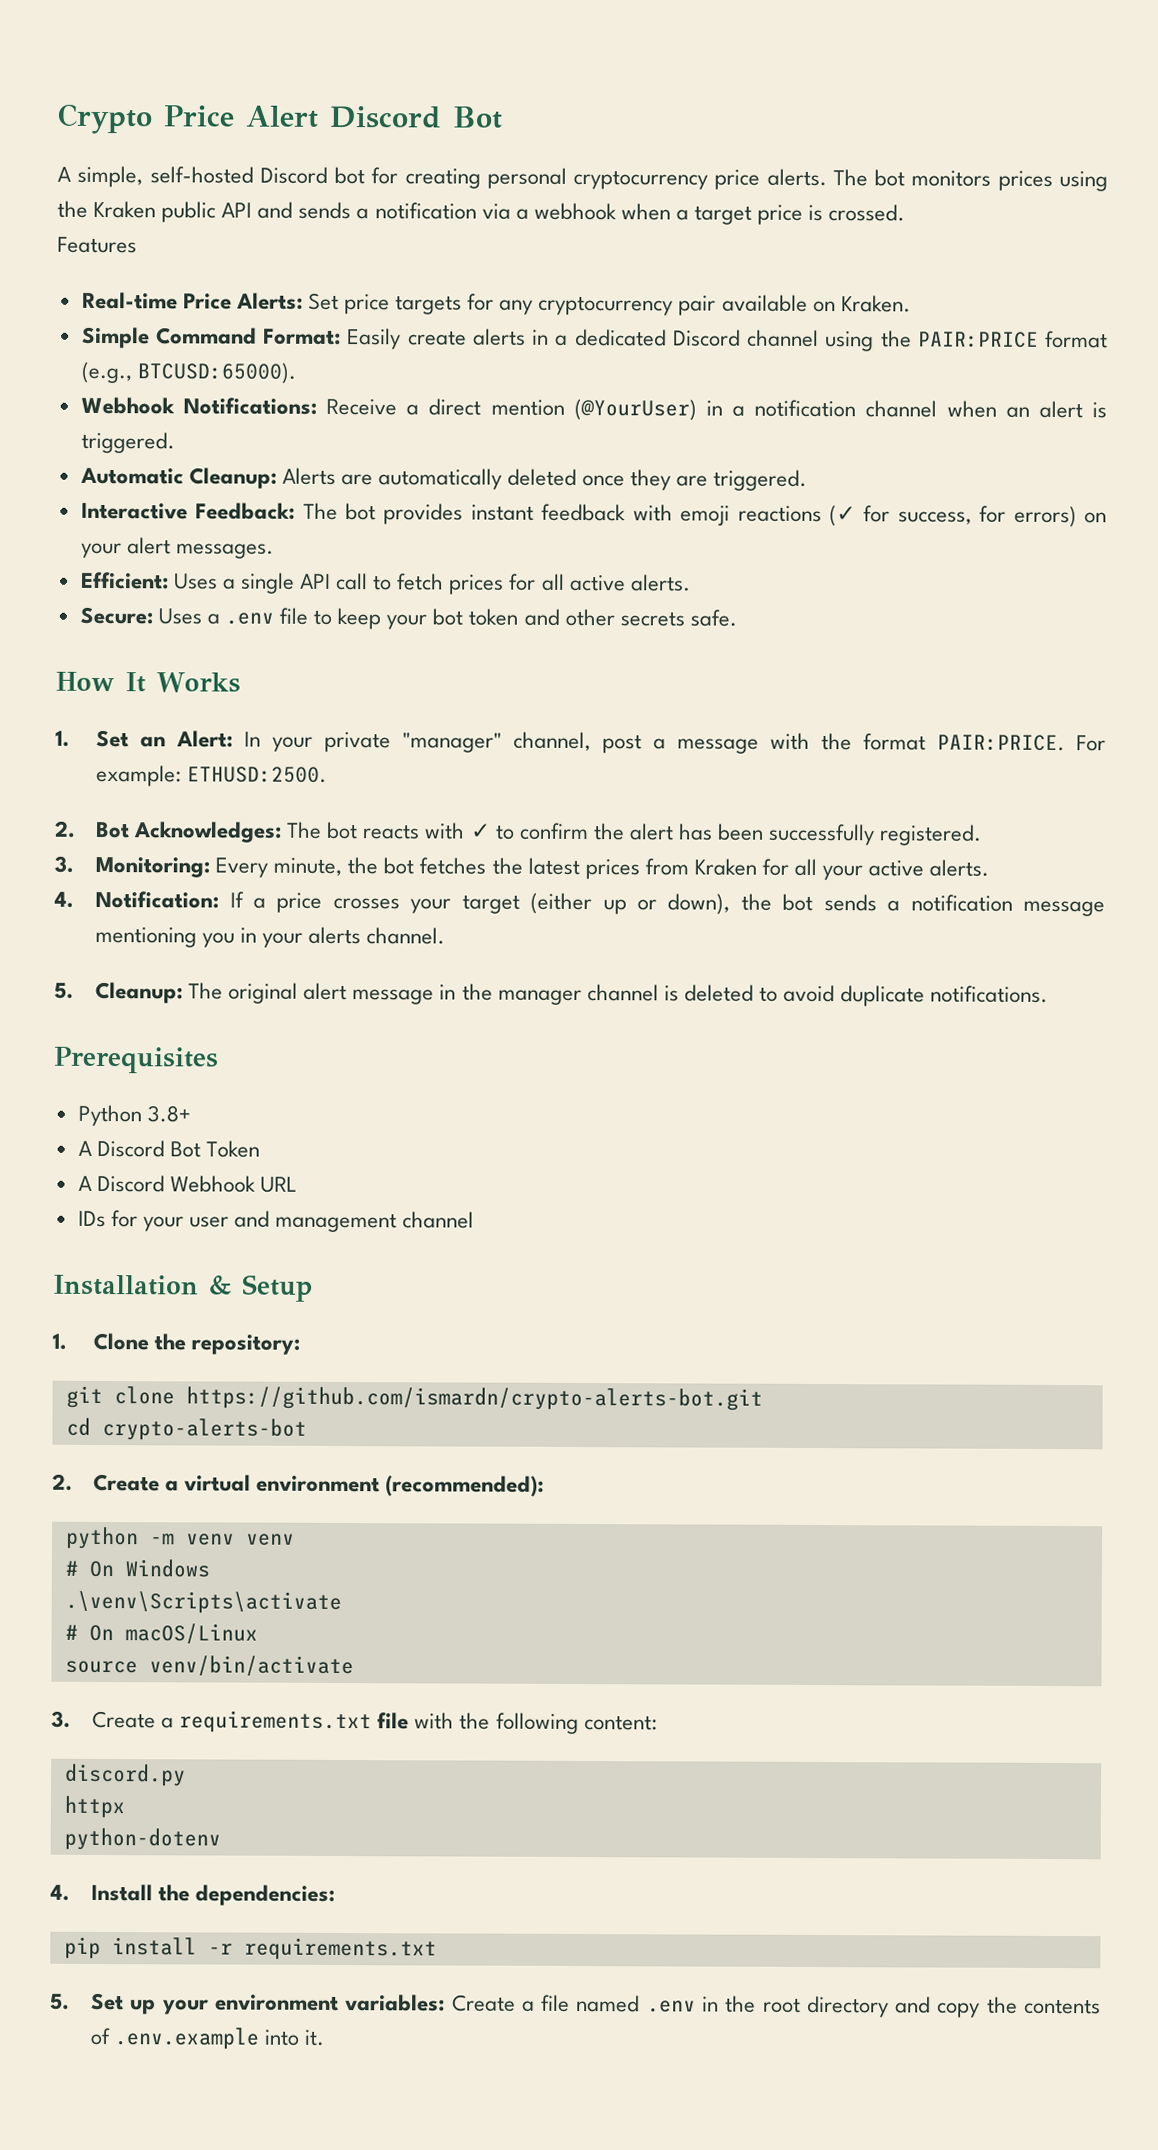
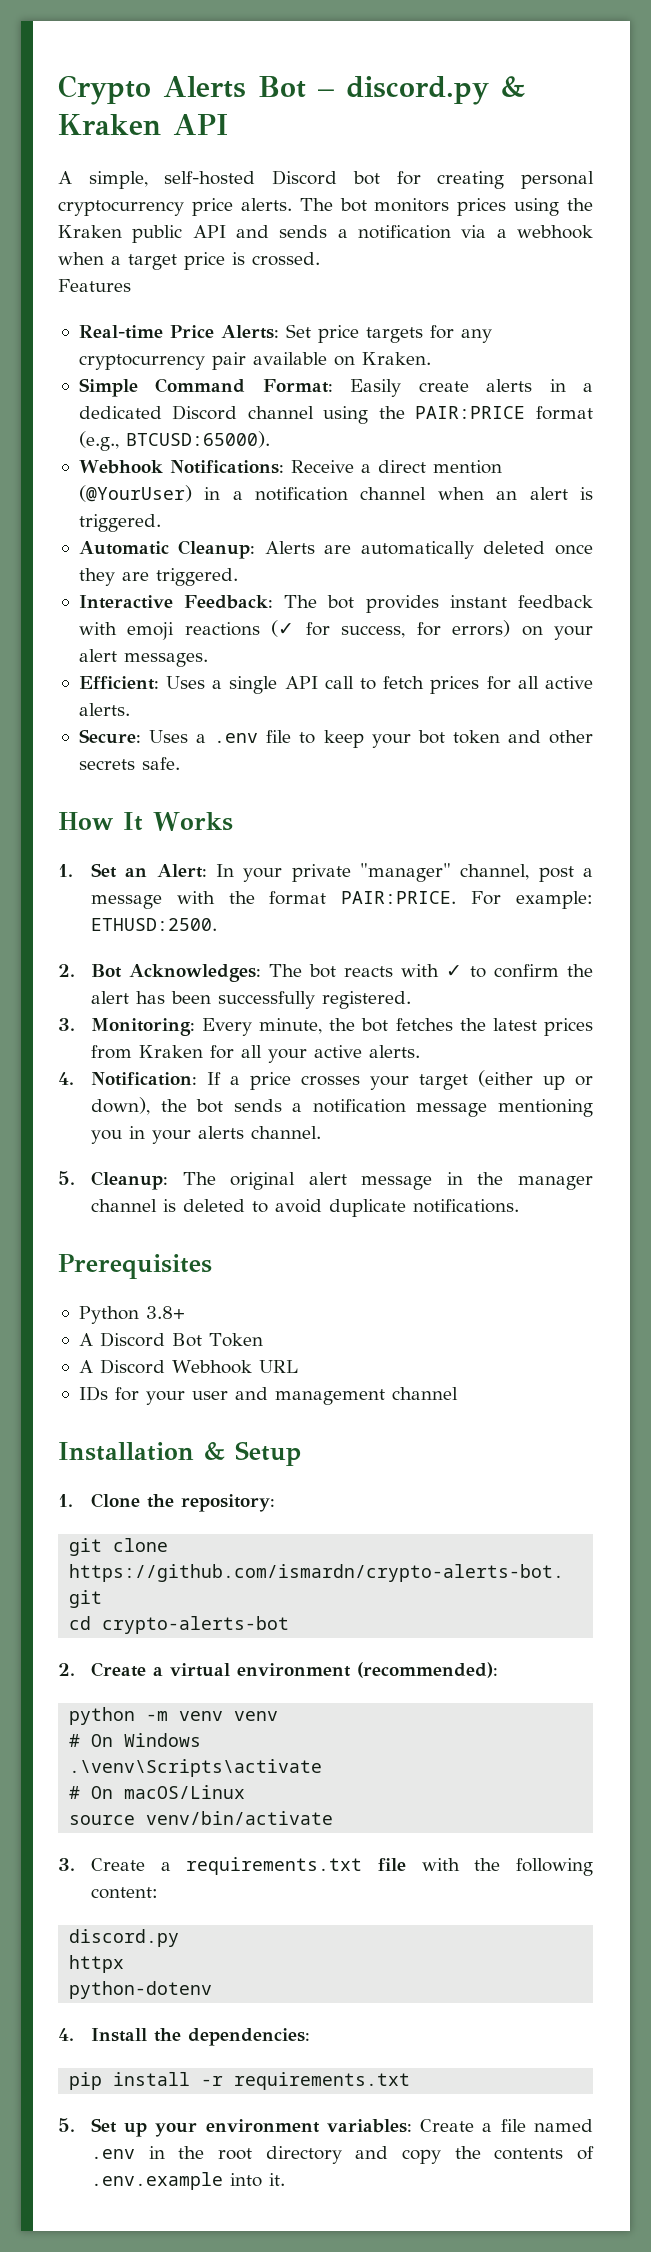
- Crypto Price Alert Discord Bot
+ Crypto Alerts Bot – discord.py & Kraken API

